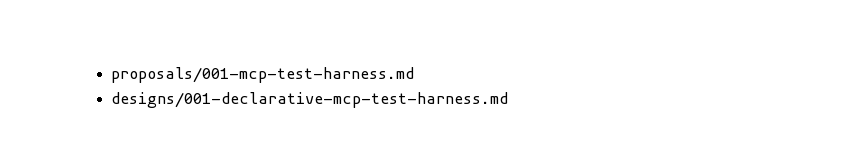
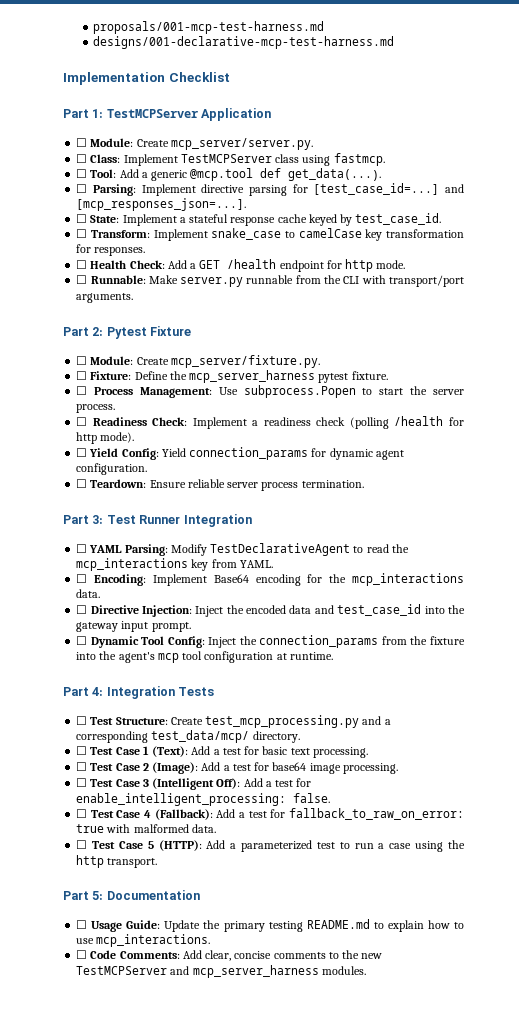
+ Implementation Checklist
+ Part 1: TestMCPServer Application
+ ☐ Module: Create mcp_server/server.py.
+ ☐ Class: Implement TestMCPServer class using fastmcp.
+ ☐ Tool: Add a generic @mcp.tool def get_data(...).
+ ☐ Parsing: Implement directive parsing for [test_case_id=...] and [mcp_responses_json=...].
+ ☐ State: Implement a stateful response cache keyed by test_case_id.
+ ☐ Transform: Implement snake_case to camelCase key transformation for responses.
+ ☐ Health Check: Add a GET /health endpoint for http mode.
+ ☐ Runnable: Make server.py runnable from the CLI with transport/port arguments.
+ Part 2: Pytest Fixture
+ ☐ Module: Create mcp_server/fixture.py.
+ ☐ Fixture: Define the mcp_server_harness pytest fixture.
+ ☐ Process Management: Use subprocess.Popen to start the server process.
+ ☐ Readiness Check: Implement a readiness check (polling /health for http mode).
+ ☐ Yield Config: Yield connection_params for dynamic agent configuration.
+ ☐ Teardown: Ensure reliable server process termination.
+ Part 3: Test Runner Integration
+ ☐ YAML Parsing: Modify TestDeclarativeAgent to read the mcp_interactions key from YAML.
+ ☐ Encoding: Implement Base64 encoding for the mcp_interactions data.
+ ☐ Directive Injection: Inject the encoded data and test_case_id into the gateway input prompt.
+ ☐ Dynamic Tool Config: Inject the connection_params from the fixture into the agent's mcp tool configuration at runtime.
+ Part 4: Integration Tests
+ ☐ Test Structure: Create test_mcp_processing.py and a corresponding test_data/mcp/ directory.
+ ☐ Test Case 1 (Text): Add a test for basic text processing.
+ ☐ Test Case 2 (Image): Add a test for base64 image processing.
+ ☐ Test Case 3 (Intelligent Off): Add a test for enable_intelligent_processing: false.
+ ☐ Test Case 4 (Fallback): Add a test for fallback_to_raw_on_error: true with malformed data.
+ ☐ Test Case 5 (HTTP): Add a parameterized test to run a case using the http transport.
+ Part 5: Documentation
+ ☐ Usage Guide: Update the primary testing README.md to explain how to use mcp_interactions.
+ ☐ Code Comments: Add clear, concise comments to the new TestMCPServer and mcp_server_harness modules.

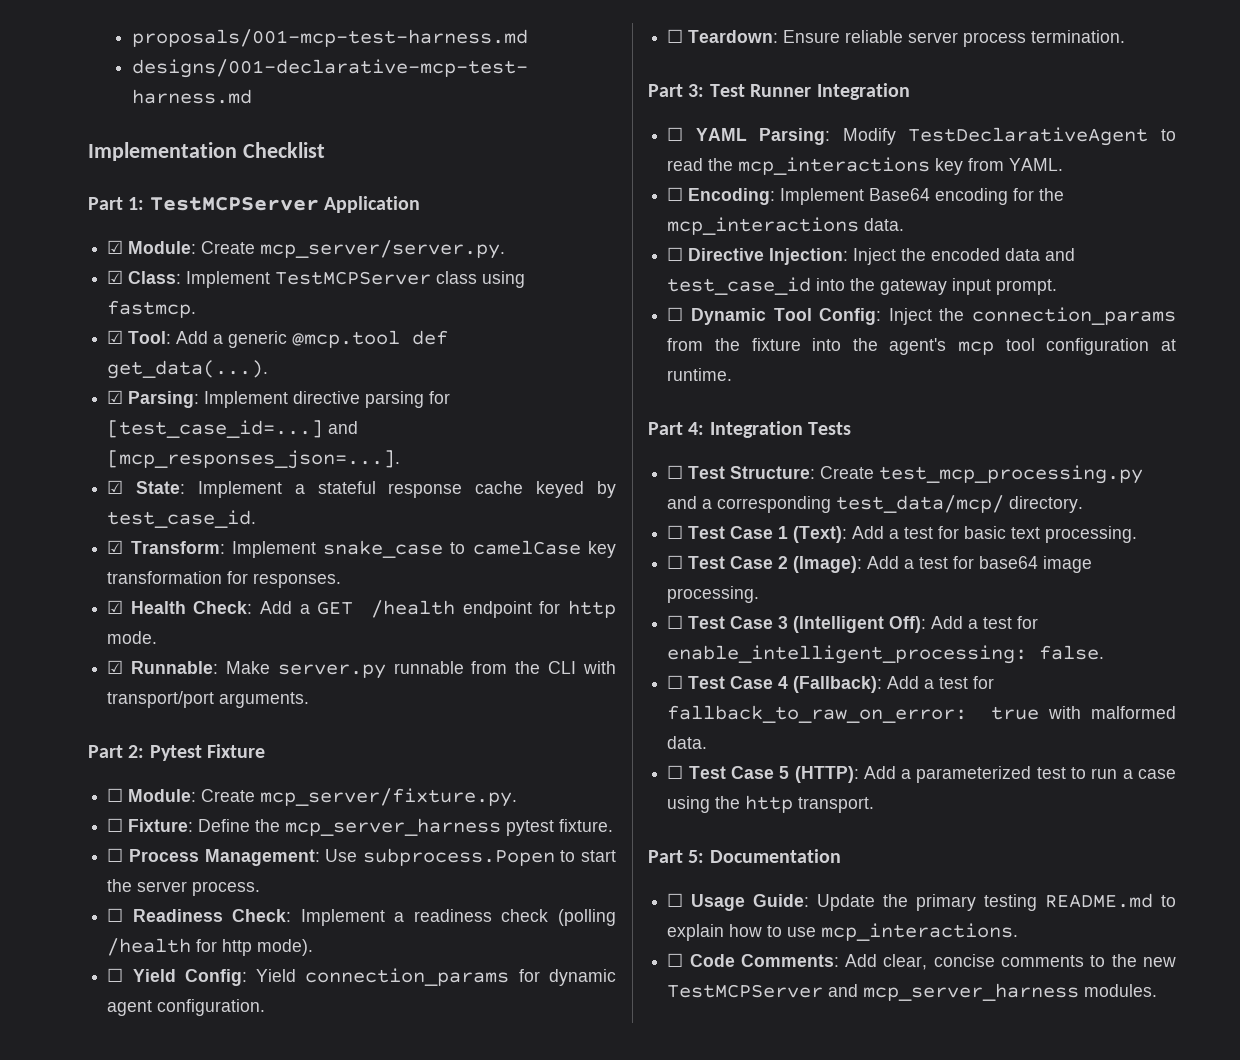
- ☐ Module: Create mcp_server/server.py.
+ ☑ Module: Create mcp_server/server.py.
- ☐ Class: Implement TestMCPServer class using fastmcp.
+ ☑ Class: Implement TestMCPServer class using fastmcp.
- ☐ Tool: Add a generic @mcp.tool def get_data(...).
+ ☑ Tool: Add a generic @mcp.tool def get_data(...).
- ☐ Parsing: Implement directive parsing for [test_case_id=...] and [mcp_responses_json=...].
+ ☑ Parsing: Implement directive parsing for [test_case_id=...] and [mcp_responses_json=...].
- ☐ State: Implement a stateful response cache keyed by test_case_id.
+ ☑ State: Implement a stateful response cache keyed by test_case_id.
- ☐ Transform: Implement snake_case to camelCase key transformation for responses.
+ ☑ Transform: Implement snake_case to camelCase key transformation for responses.
- ☐ Health Check: Add a GET /health endpoint for http mode.
+ ☑ Health Check: Add a GET /health endpoint for http mode.
- ☐ Runnable: Make server.py runnable from the CLI with transport/port arguments.
+ ☑ Runnable: Make server.py runnable from the CLI with transport/port arguments.

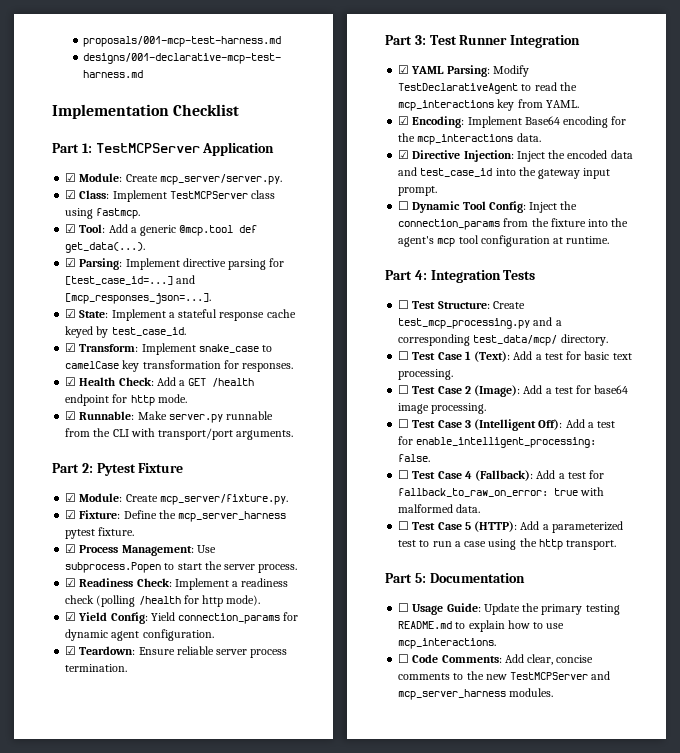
- ☐ Module: Create mcp_server/fixture.py.
+ ☑ Module: Create mcp_server/fixture.py.
- ☐ Fixture: Define the mcp_server_harness pytest fixture.
+ ☑ Fixture: Define the mcp_server_harness pytest fixture.
- ☐ Process Management: Use subprocess.Popen to start the server process.
+ ☑ Process Management: Use subprocess.Popen to start the server process.
- ☐ Readiness Check: Implement a readiness check (polling /health for http mode).
+ ☑ Readiness Check: Implement a readiness check (polling /health for http mode).
- ☐ Yield Config: Yield connection_params for dynamic agent configuration.
+ ☑ Yield Config: Yield connection_params for dynamic agent configuration.
- ☐ Teardown: Ensure reliable server process termination.
+ ☑ Teardown: Ensure reliable server process termination.
- ☐ YAML Parsing: Modify TestDeclarativeAgent to read the mcp_interactions key from YAML.
+ ☑ YAML Parsing: Modify TestDeclarativeAgent to read the mcp_interactions key from YAML.
- ☐ Encoding: Implement Base64 encoding for the mcp_interactions data.
+ ☑ Encoding: Implement Base64 encoding for the mcp_interactions data.
- ☐ Directive Injection: Inject the encoded data and test_case_id into the gateway input prompt.
+ ☑ Directive Injection: Inject the encoded data and test_case_id into the gateway input prompt.

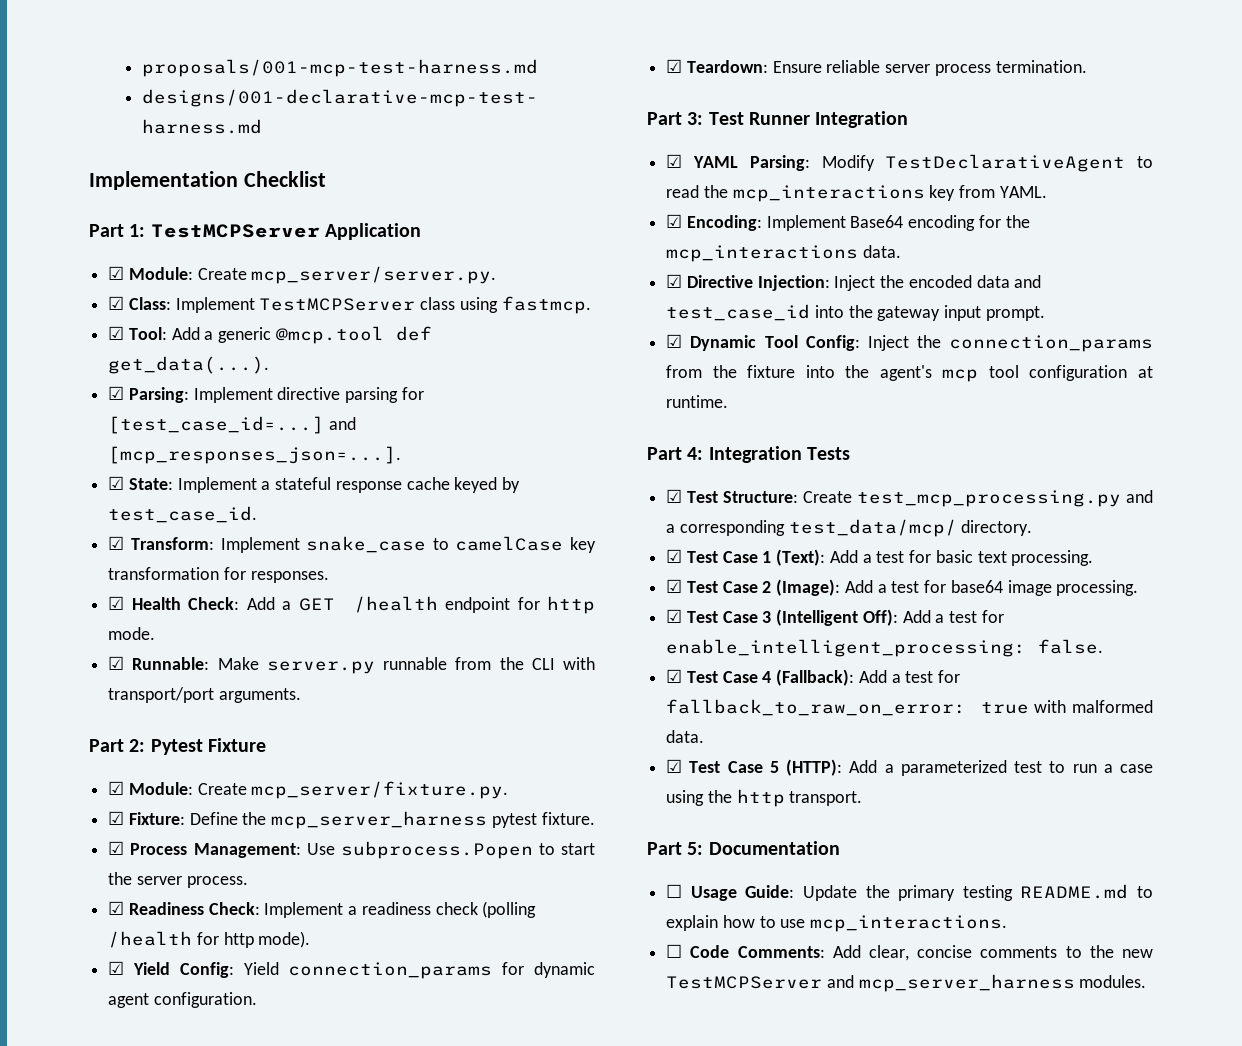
- ☐ Dynamic Tool Config: Inject the connection_params from the fixture into the agent's mcp tool configuration at runtime.
+ ☑ Dynamic Tool Config: Inject the connection_params from the fixture into the agent's mcp tool configuration at runtime.
- ☐ Test Structure: Create test_mcp_processing.py and a corresponding test_data/mcp/ directory.
+ ☑ Test Structure: Create test_mcp_processing.py and a corresponding test_data/mcp/ directory.
- ☐ Test Case 1 (Text): Add a test for basic text processing.
+ ☑ Test Case 1 (Text): Add a test for basic text processing.
- ☐ Test Case 2 (Image): Add a test for base64 image processing.
+ ☑ Test Case 2 (Image): Add a test for base64 image processing.
- ☐ Test Case 3 (Intelligent Off): Add a test for enable_intelligent_processing: false.
+ ☑ Test Case 3 (Intelligent Off): Add a test for enable_intelligent_processing: false.
- ☐ Test Case 4 (Fallback): Add a test for fallback_to_raw_on_error: true with malformed data.
+ ☑ Test Case 4 (Fallback): Add a test for fallback_to_raw_on_error: true with malformed data.
- ☐ Test Case 5 (HTTP): Add a parameterized test to run a case using the http transport.
+ ☑ Test Case 5 (HTTP): Add a parameterized test to run a case using the http transport.

